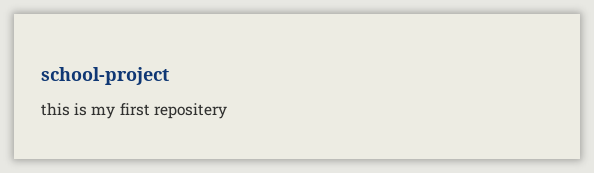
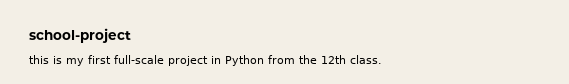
- this is my first repositery
+ this is my first full-scale project in Python from the 12th class.

